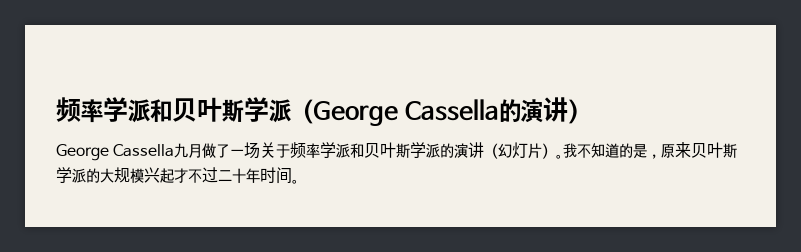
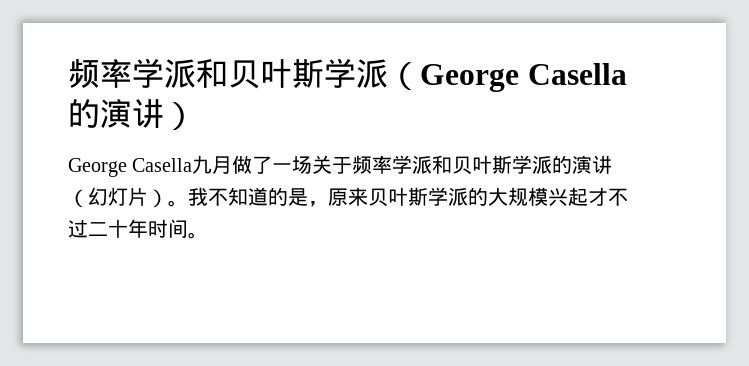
- 频率学派和贝叶斯学派（George Cassella的演讲）
+ 频率学派和贝叶斯学派（George Casella的演讲）
- George Cassella九月做了一场关于频率学派和贝叶斯学派的演讲（幻灯片）。
+ George Casella九月做了一场关于频率学派和贝叶斯学派的演讲（幻灯片）。

